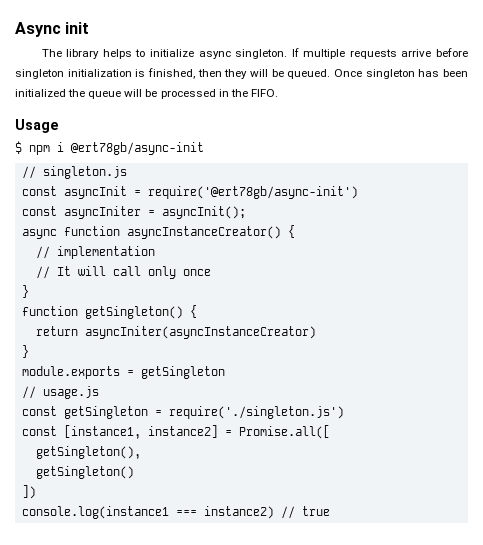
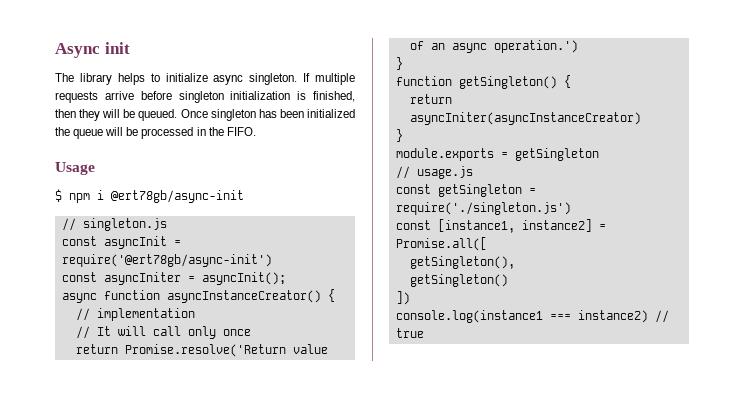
+ return Promise.resolve('Return value of an async operation.')

